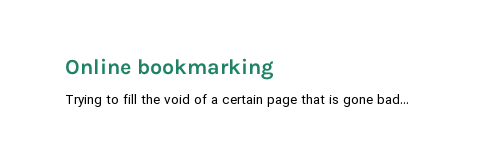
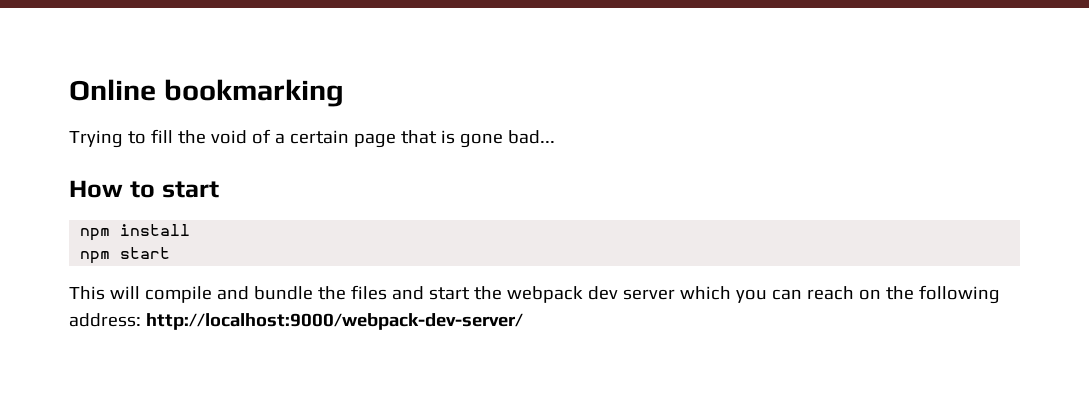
+ How to start
+ npm install
+ npm start
+ This will compile and bundle the files and start the webpack dev server which you can reach on the following address: http://localhost:9000/webpack-dev-server/

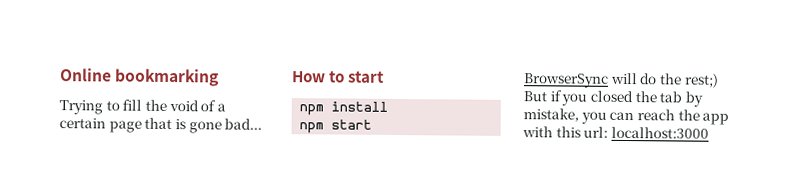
- This will compile and bundle the files and start the webpack dev server which you can reach on the following address: http://localhost:9000/webpack-dev-server/
+ BrowserSync will do the rest;) But if you closed the tab by mistake, you can reach the app with this url: localhost:3000

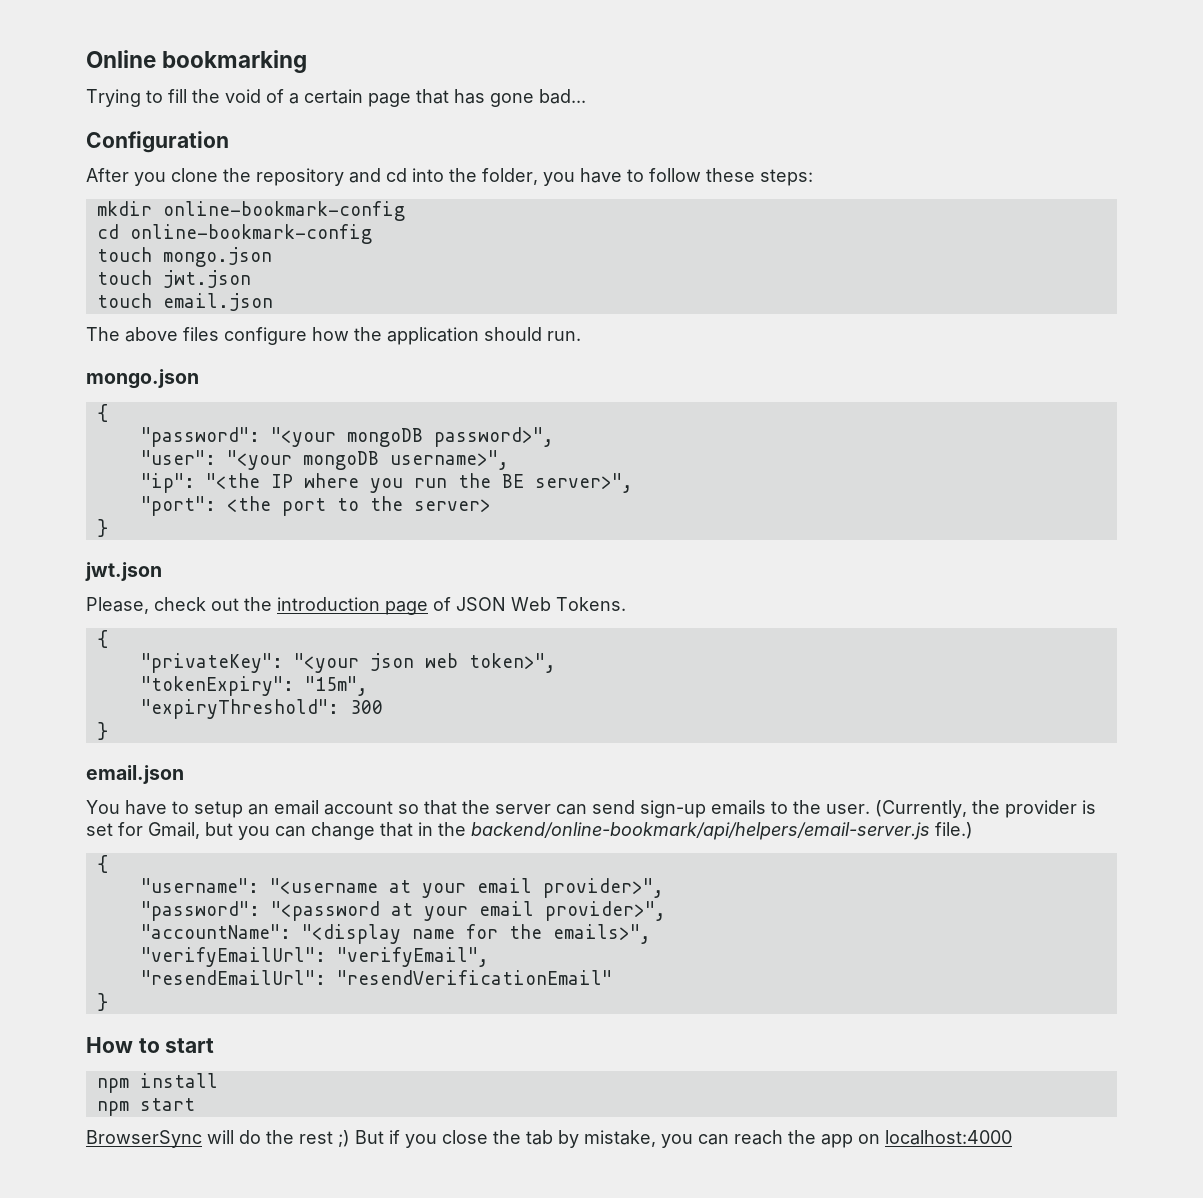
- Trying to fill the void of a certain page that is gone bad...
+ Trying to fill the void of a certain page that has gone bad...
+ Configuration
+ After you clone the repository and cd into the folder, you have to follow these steps:
+ mkdir online-bookmark-config
+ cd online-bookmark-config
+ touch mongo.json
+ touch jwt.json
+ touch email.json
+ The above files configure how the application should run.
+ mongo.json
+ {
+ "password": "<your mongoDB password>",
+ "user": "<your mongoDB username>",
+ "ip": "<the IP where you run the BE server>",
+ "port": <the port to the server>
+ }
+ jwt.json
+ Please, check out the introduction page of JSON Web Tokens.
+ {
+ "privateKey": "<your json web token>",
+ "tokenExpiry": "15m",
+ "expiryThreshold": 300
+ }
+ email.json
+ You have to setup an email account so that the server can send sign-up emails to the user. (Currently, the provider is set for Gmail, but you can change that in the backend/online-bookmark/api/helpers/email-server.js file.)
+ {
+ "username": "<username at your email provider>",
+ "password": "<password at your email provider>",
+ "accountName": "<display name for the emails>",
+ "verifyEmailUrl": "verifyEmail",
+ "resendEmailUrl": "resendVerificationEmail"
+ }
- BrowserSync will do the rest;) But if you closed the tab by mistake, you can reach the app with this url: localhost:3000
+ BrowserSync will do the rest ;) But if you close the tab by mistake, you can reach the app on localhost:4000

